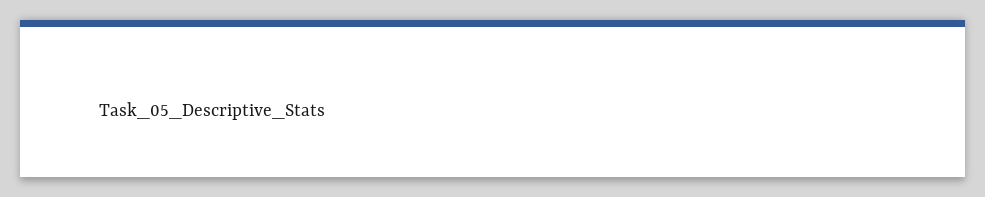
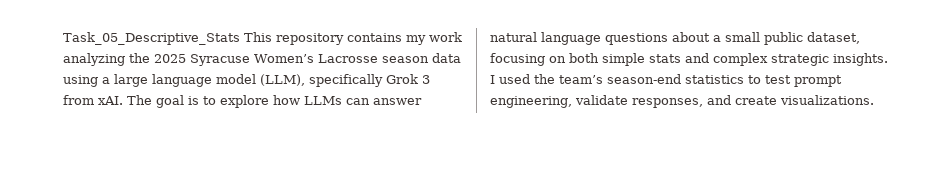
- Task_05_Descriptive_Stats
+ Task_05_Descriptive_Stats This repository contains my work analyzing the 2025 Syracuse Women’s Lacrosse season data using a large language model (LLM), specifically Grok 3 from xAI. The goal is to explore how LLMs can answer natural language questions about a small public dataset, focusing on both simple stats and complex strategic insights. I used the team’s season-end statistics to test prompt engineering, validate responses, and create visualizations.

